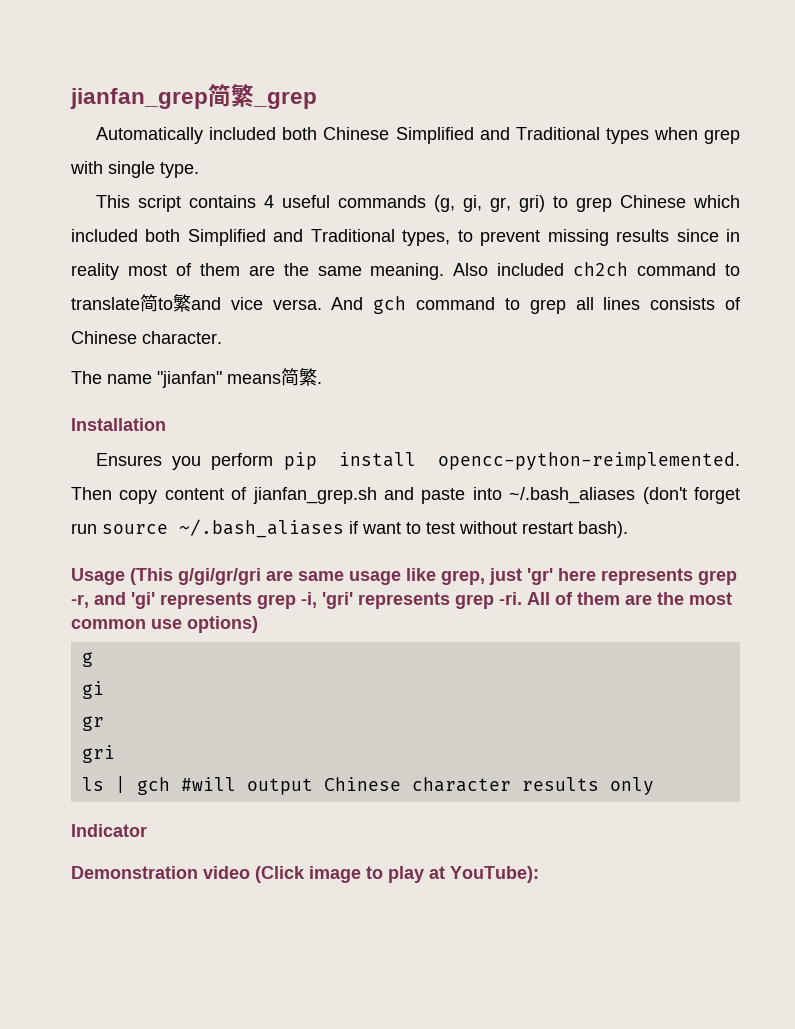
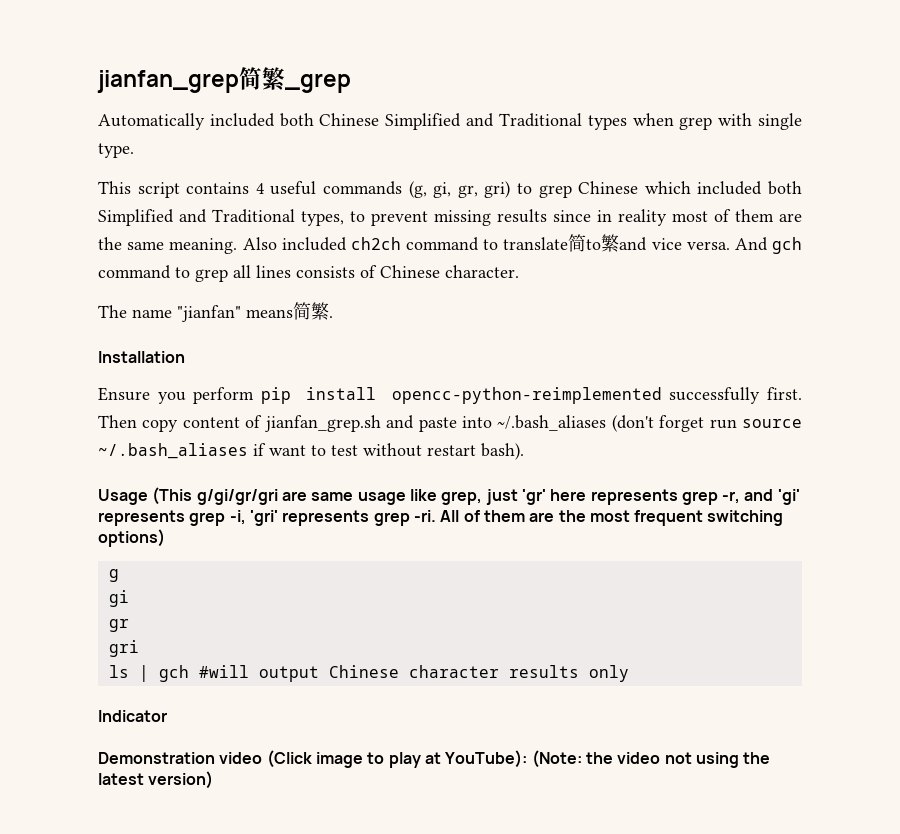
- Ensures you perform pip install opencc-python-reimplemented.
+ Ensure you perform pip install opencc-python-reimplemented successfully first.
- All of them are the most common use options)
+ All of them are the most frequent switching options)
- Demonstration video (Click image to play at YouTube):
+ Demonstration video (Click image to play at YouTube): (Note: the video not using the latest version)

